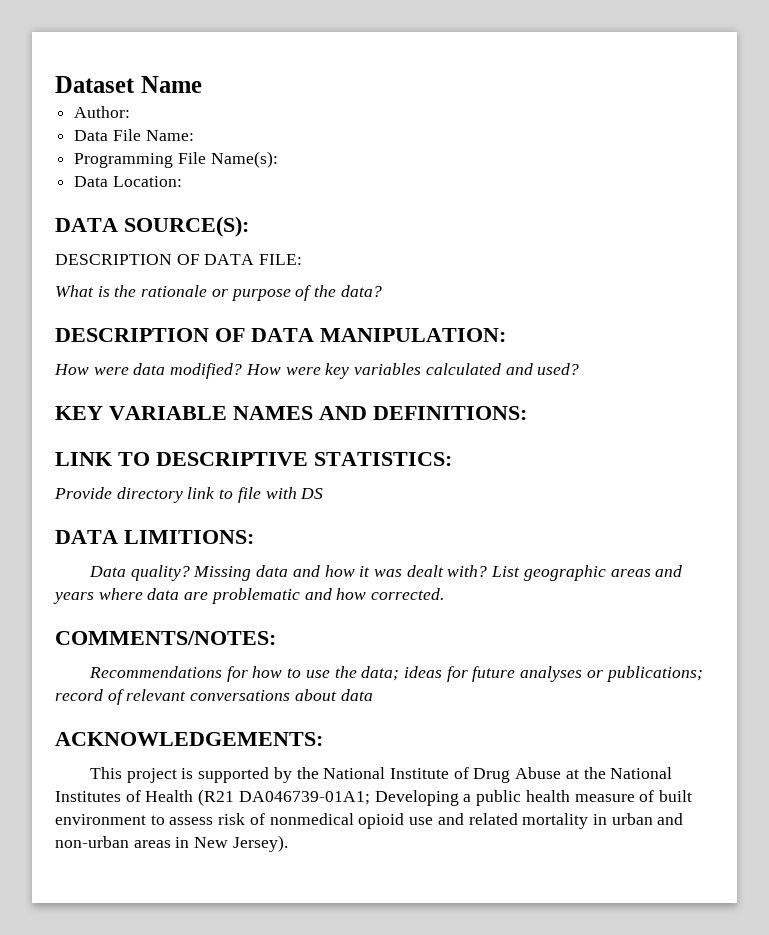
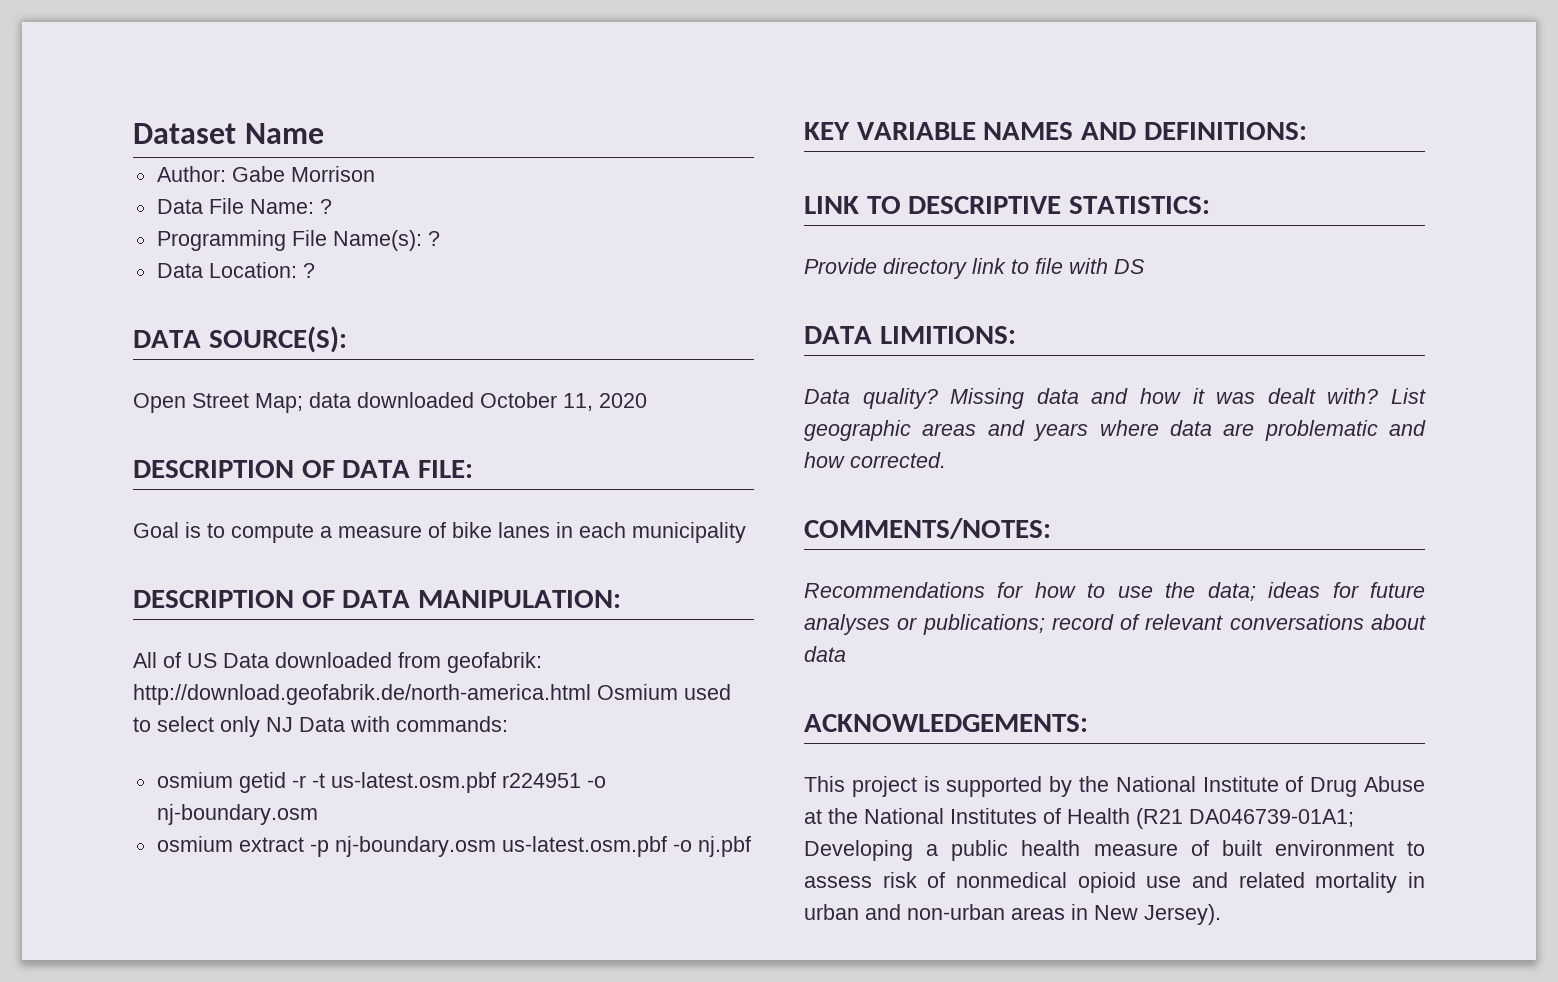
- Author:
+ Author: Gabe Morrison
- Data File Name:
+ Data File Name: ?
- Programming File Name(s):
+ Programming File Name(s): ?
- Data Location:
+ Data Location: ?
+ Open Street Map; data downloaded October 11, 2020
  DESCRIPTION OF DATA FILE:
- What is the rationale or purpose of the data?
+ Goal is to compute a measure of bike lanes in each municipality
  DESCRIPTION OF DATA MANIPULATION:
- How were data modified? How were key variables calculated and used?
+ All of US Data downloaded from geofabrik: http://download.geofabrik.de/north-america.html Osmium used to select only NJ Data with commands:
+ osmium getid -r -t us-latest.osm.pbf r224951 -o nj-boundary.osm
+ osmium extract -p nj-boundary.osm us-latest.osm.pbf -o nj.pbf

